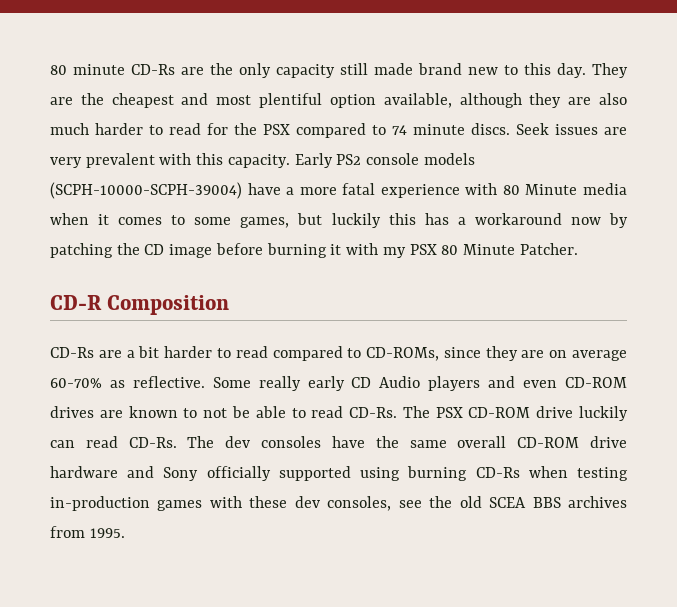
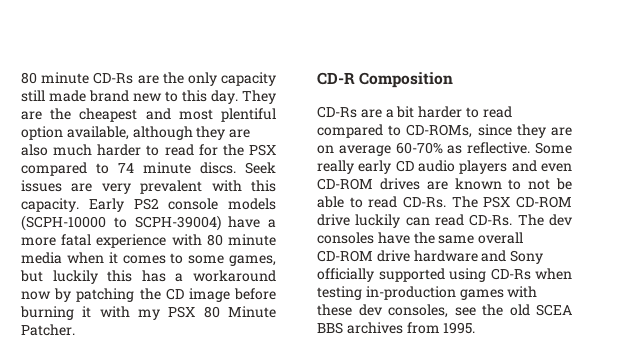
- Early PS2 console models (SCPH-10000-SCPH-39004) have a more fatal experience with 80 Minute media when it comes to some games, but luckily this has a workaround now by patching the CD image before burning it with my PSX 80 Minute Patcher.
+ Early PS2 console models (SCPH-10000 to SCPH-39004) have a more fatal experience with 80 minute media when it comes to some games, but luckily this has a workaround now by patching the CD image before burning it with my PSX 80 Minute Patcher.
- Some really early CD Audio players and even CD-ROM drives are known to not be able to read CD-Rs.
+ Some really early CD audio players and even CD-ROM drives are known to not be able to read CD-Rs.
- The dev consoles have the same overall CD-ROM drive hardware and Sony officially supported using burning CD-Rs when testing in-production games with these dev consoles, see the old SCEA BBS archives from 1995.
+ The dev consoles have the same overall CD-ROM drive hardware and Sony officially supported using CD-Rs when testing in-production games with these dev consoles, see the old SCEA BBS archives from 1995.

